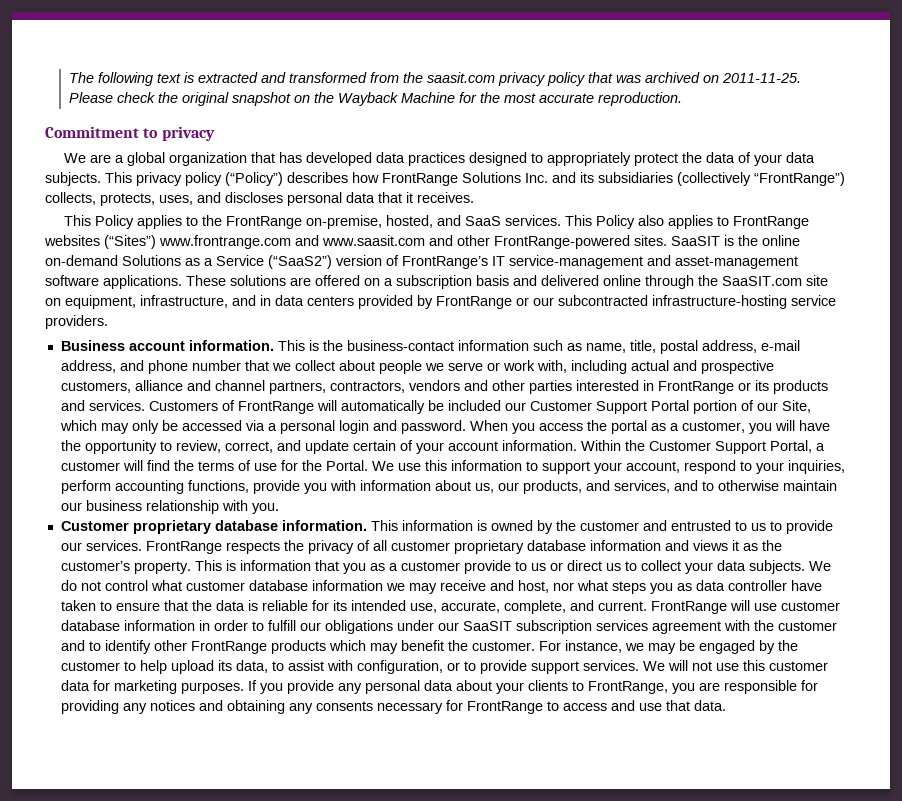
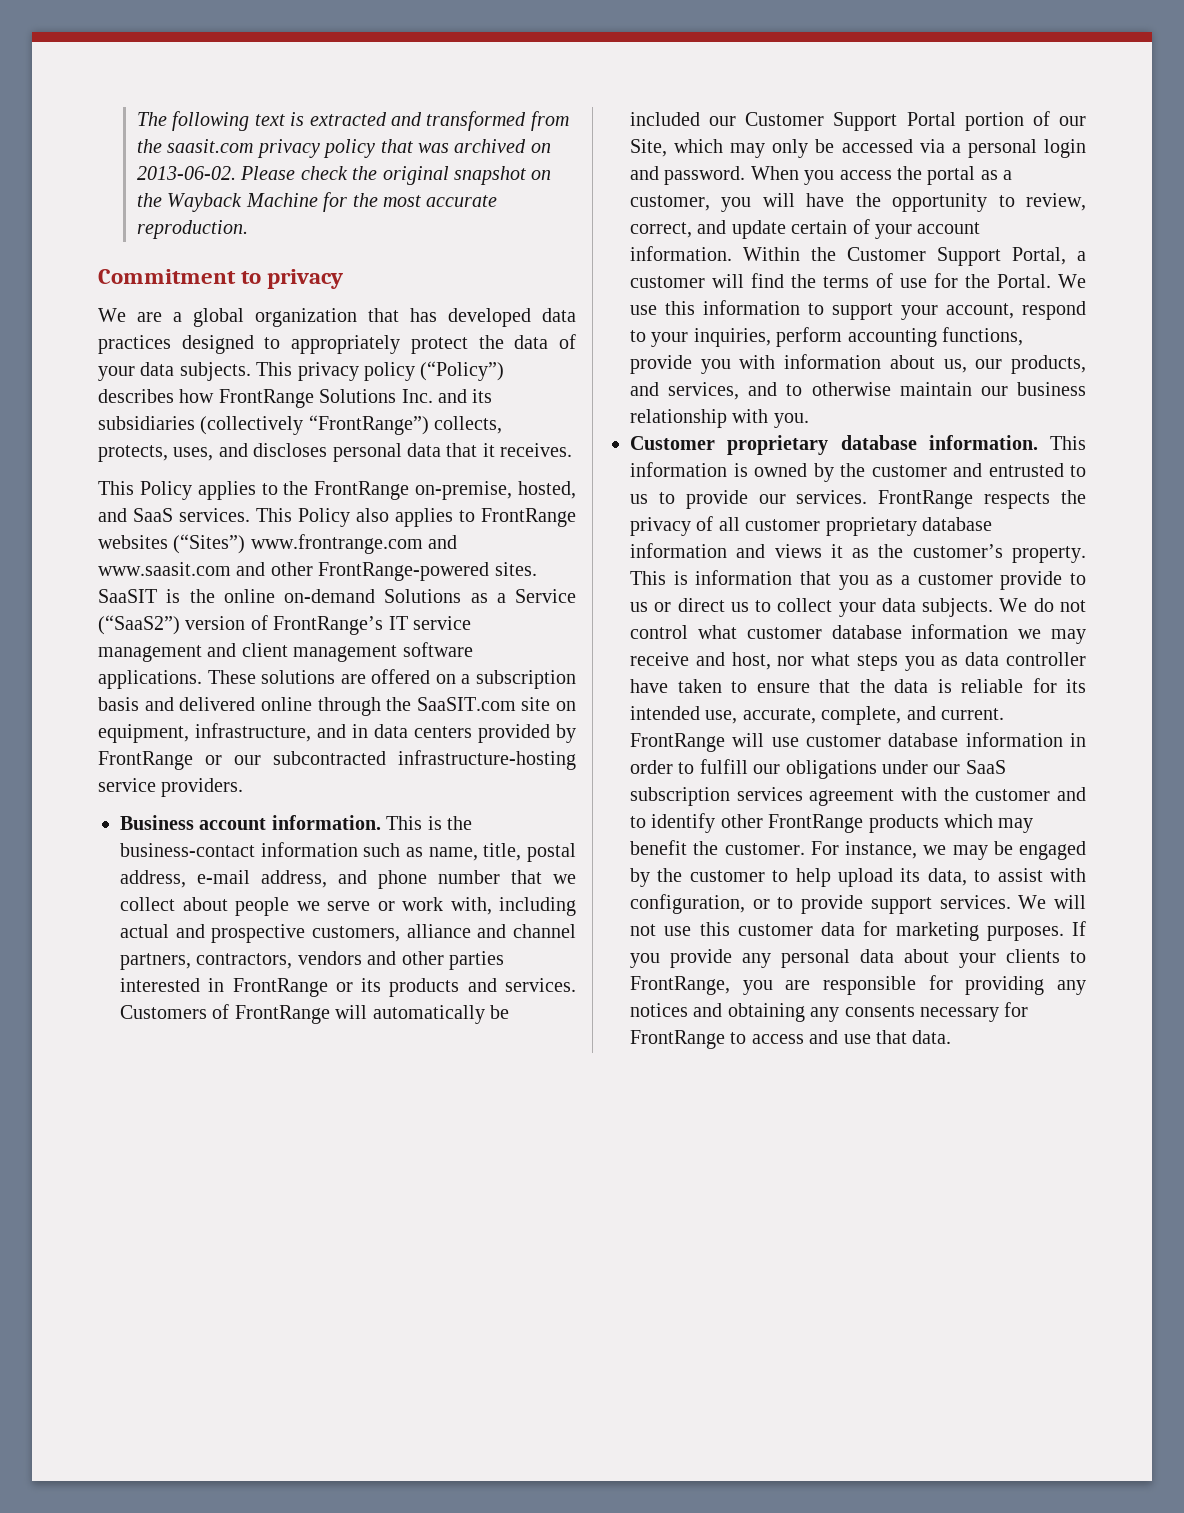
- The following text is extracted and transformed from the saasit.com privacy policy that was archived on 2011-11-25.
+ The following text is extracted and transformed from the saasit.com privacy policy that was archived on 2013-06-02.
- SaaSIT is the online on-demand Solutions as a Service (“SaaS2”) version of FrontRange’s IT service-management and asset-management software applications.
+ SaaSIT is the online on-demand Solutions as a Service (“SaaS2”) version of FrontRange’s IT service management and client management software applications.
- FrontRange will use customer database information in order to fulfill our obligations under our SaaSIT subscription services agreement with the customer and to identify other FrontRange products which may benefit the customer.
+ FrontRange will use customer database information in order to fulfill our obligations under our SaaS subscription services agreement with the customer and to identify other FrontRange products which may benefit the customer.

